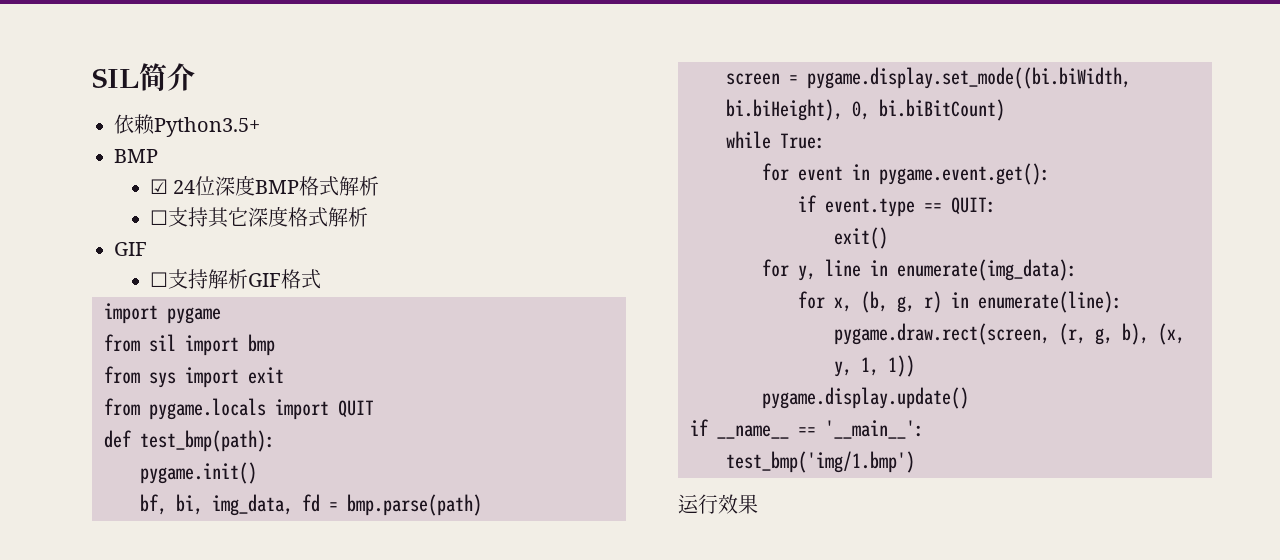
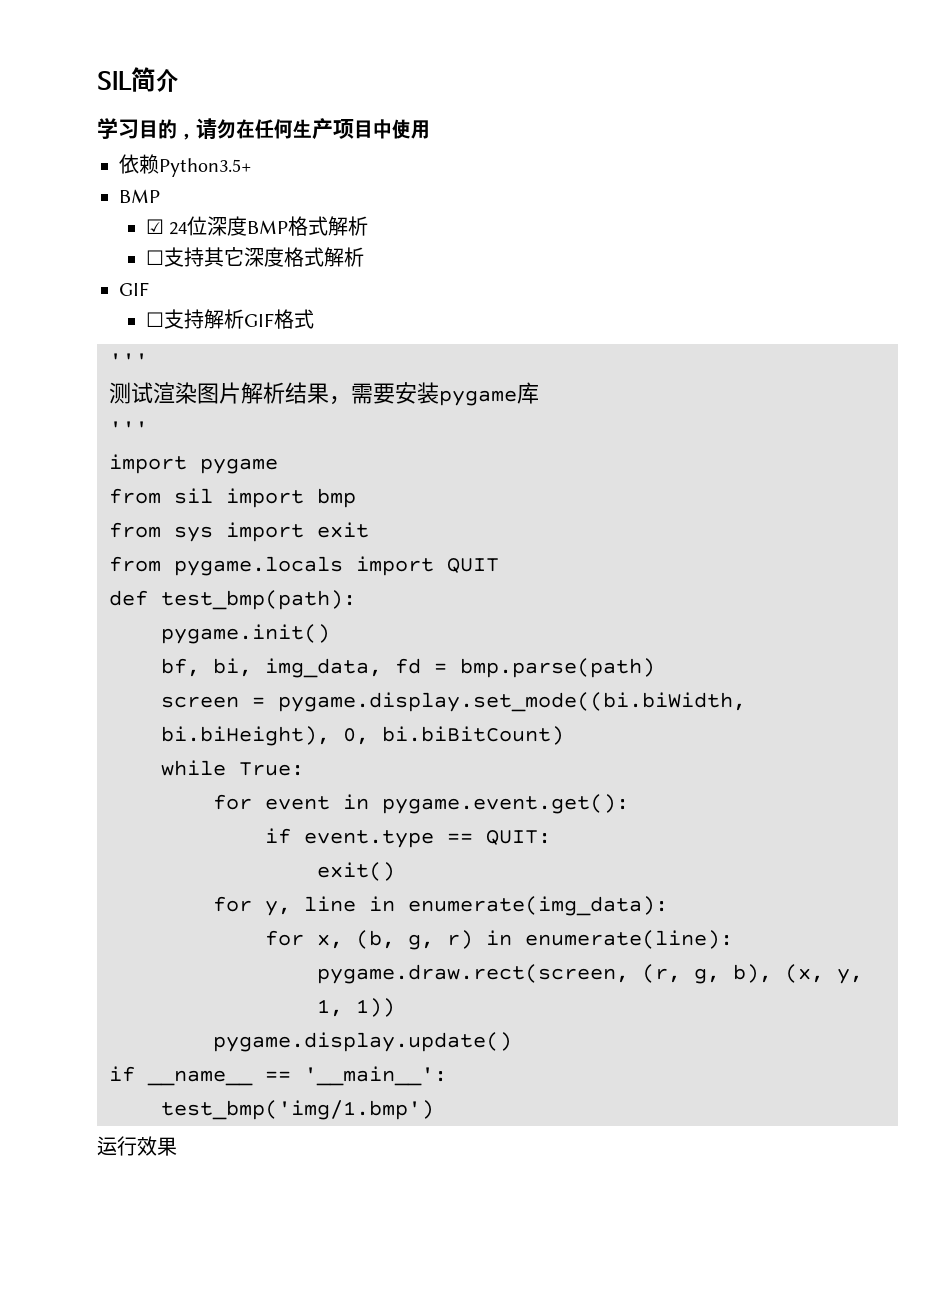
+ 学习目的，请勿在任何生产项目中使用
  ☐支持解析GIF格式
+ '''
+ 测试渲染图片解析结果，需要安装pygame库
+ '''

